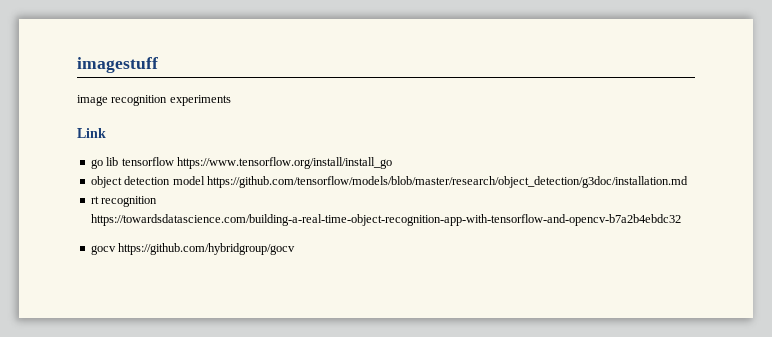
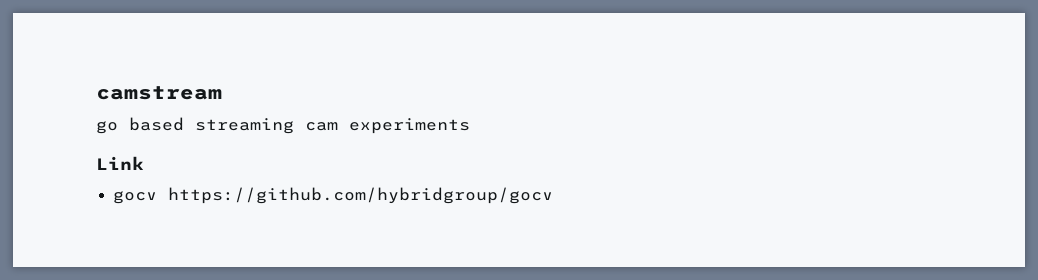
- imagestuff
- image recognition experiments
+ camstream
+ go based streaming cam experiments
  Link
- go lib tensorflow https://www.tensorflow.org/install/install_go
- object detection model https://github.com/tensorflow/models/blob/master/research/object_detection/g3doc/installation.md
- rt recognition https://towardsdatascience.com/building-a-real-time-object-recognition-app-with-tensorflow-and-opencv-b7a2b4ebdc32

